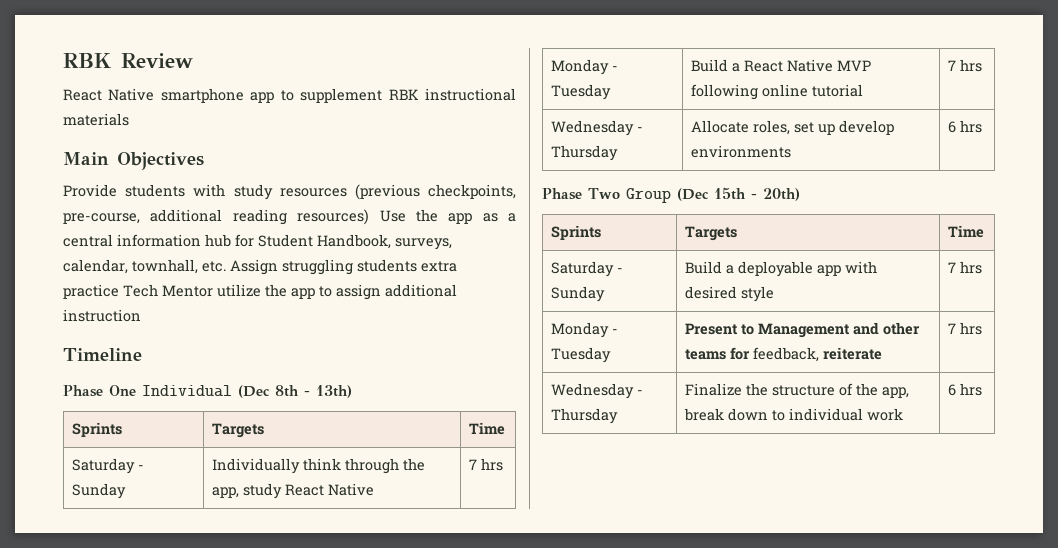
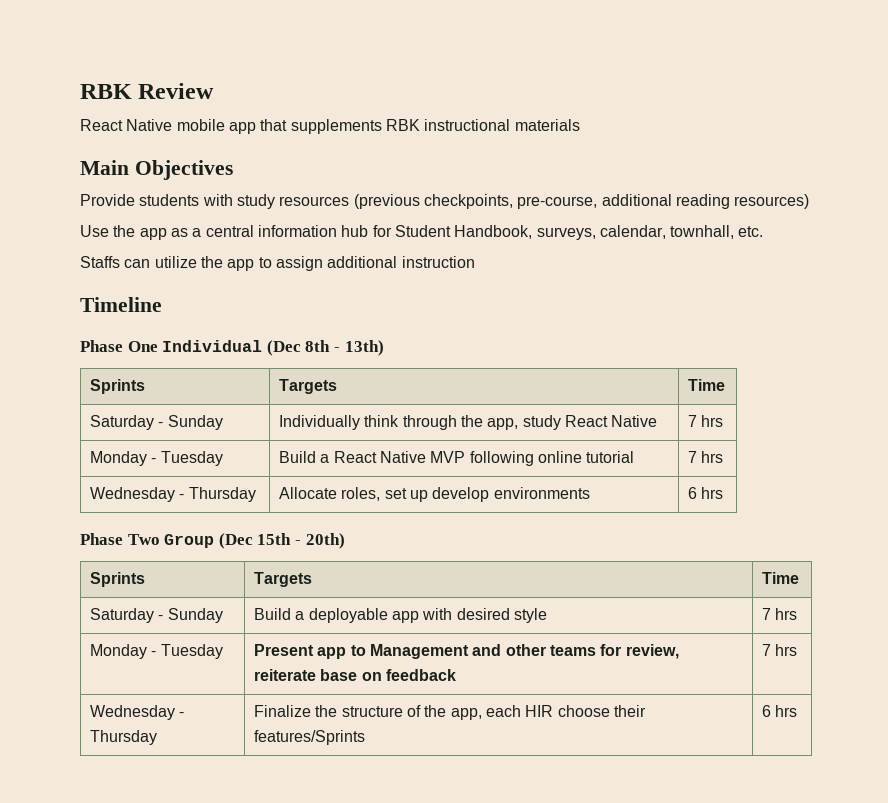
- React Native smartphone app to supplement RBK instructional materials
+ React Native mobile app that supplements RBK instructional materials
- Provide students with study resources (previous checkpoints, pre-course, additional reading resources) Use the app as a central information hub for Student Handbook, surveys, calendar, townhall, etc. Assign struggling students extra practice Tech Mentor utilize the app to assign additional instruction
+ Provide students with study resources (previous checkpoints, pre-course, additional reading resources)
+ Use the app as a central information hub for Student Handbook, surveys, calendar, townhall, etc.
+ Staffs can utilize the app to assign additional instruction
- Monday - Tuesday | Present to Management and other teams for feedback, reiterate | 7 hrs
+ Monday - Tuesday | Present app to Management and other teams for review, reiterate base on feedback | 7 hrs
- Wednesday - Thursday | Finalize the structure of the app, break down to individual work | 6 hrs
+ Wednesday - Thursday | Finalize the structure of the app, each HIR choose their features/Sprints | 6 hrs

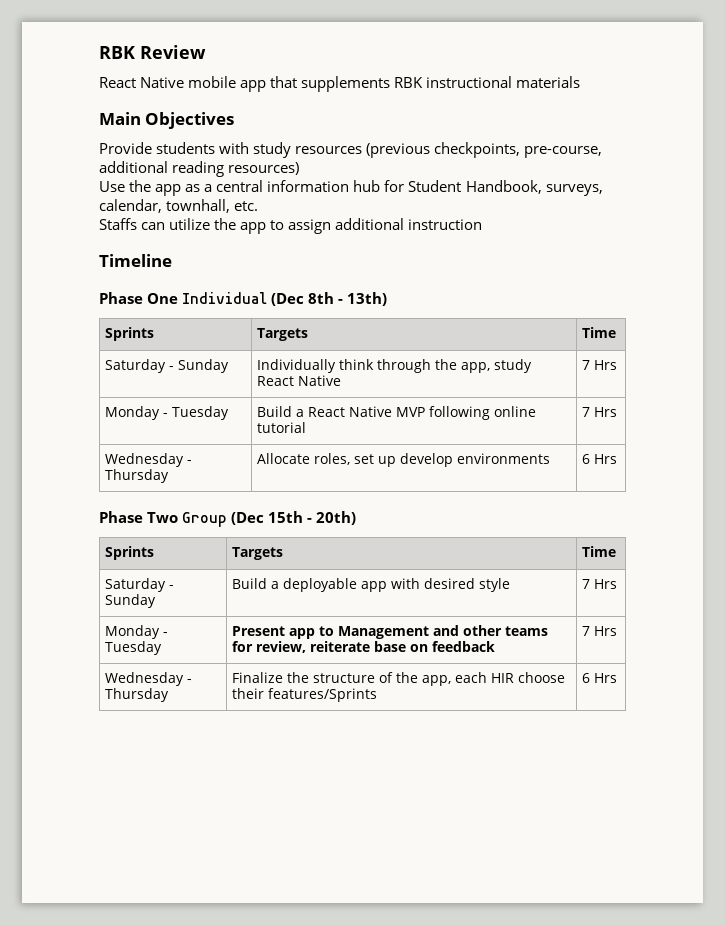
- Saturday - Sunday | Individually think through the app, study React Native | 7 hrs
+ Saturday - Sunday | Individually think through the app, study React Native | 7 Hrs
- Monday - Tuesday | Build a React Native MVP following online tutorial | 7 hrs
+ Monday - Tuesday | Build a React Native MVP following online tutorial | 7 Hrs
- Wednesday - Thursday | Allocate roles, set up develop environments | 6 hrs
+ Wednesday - Thursday | Allocate roles, set up develop environments | 6 Hrs
- Saturday - Sunday | Build a deployable app with desired style | 7 hrs
+ Saturday - Sunday | Build a deployable app with desired style | 7 Hrs
- Monday - Tuesday | Present app to Management and other teams for review, reiterate base on feedback | 7 hrs
+ Monday - Tuesday | Present app to Management and other teams for review, reiterate base on feedback | 7 Hrs
- Wednesday - Thursday | Finalize the structure of the app, each HIR choose their features/Sprints | 6 hrs
+ Wednesday - Thursday | Finalize the structure of the app, each HIR choose their features/Sprints | 6 Hrs

